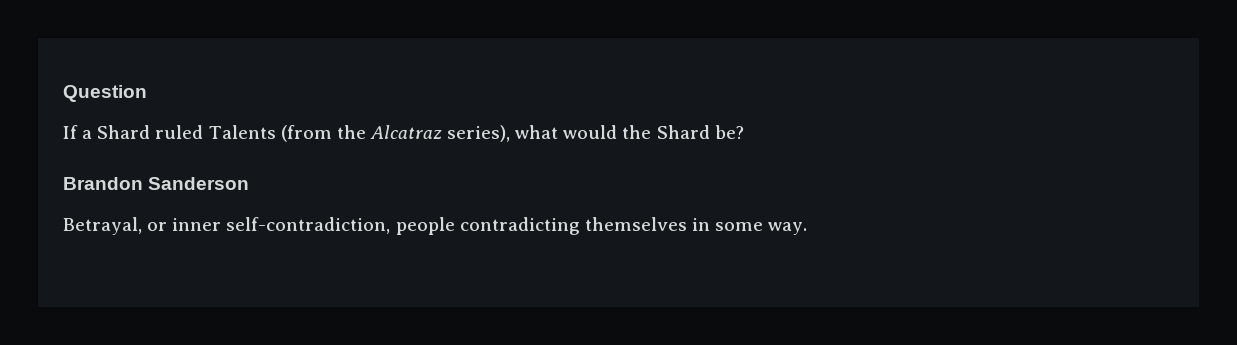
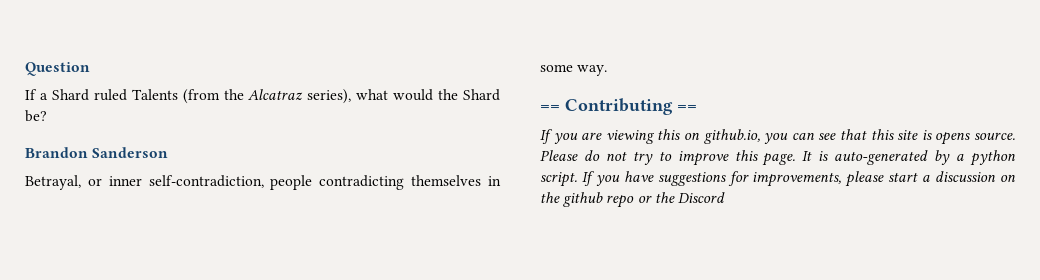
+ == Contributing ==
+ If you are viewing this on github.io, you can see that this site is opens source. Please do not try to improve this page. It is auto-generated by a python script. If you have suggestions for improvements, please start a discussion on the github repo or the Discord

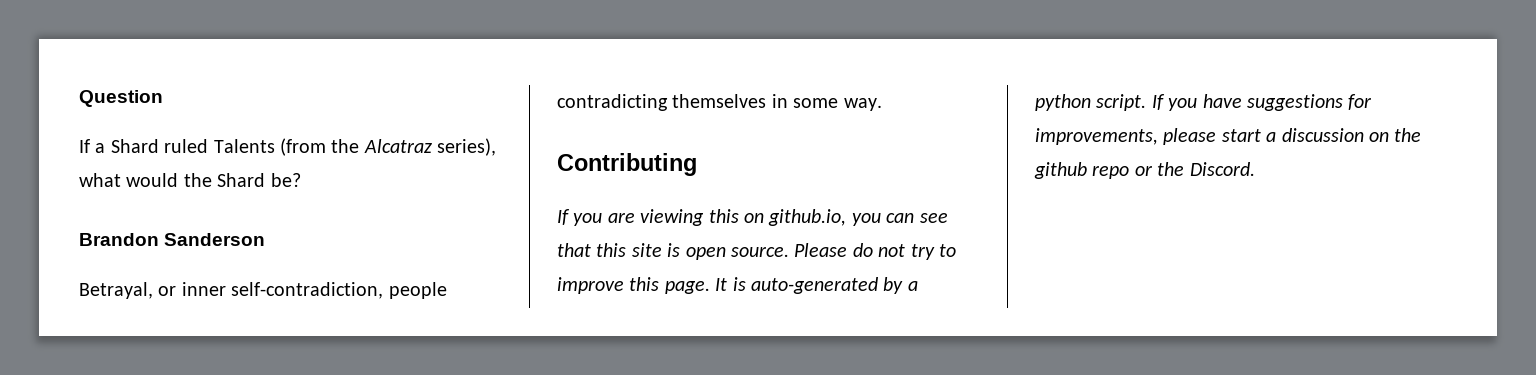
- == Contributing ==
+ Contributing
- If you are viewing this on github.io, you can see that this site is opens source.
+ If you are viewing this on github.io, you can see that this site is open source.
- If you have suggestions for improvements, please start a discussion on the github repo or the Discord
+ If you have suggestions for improvements, please start a discussion on the github repo or the Discord.

